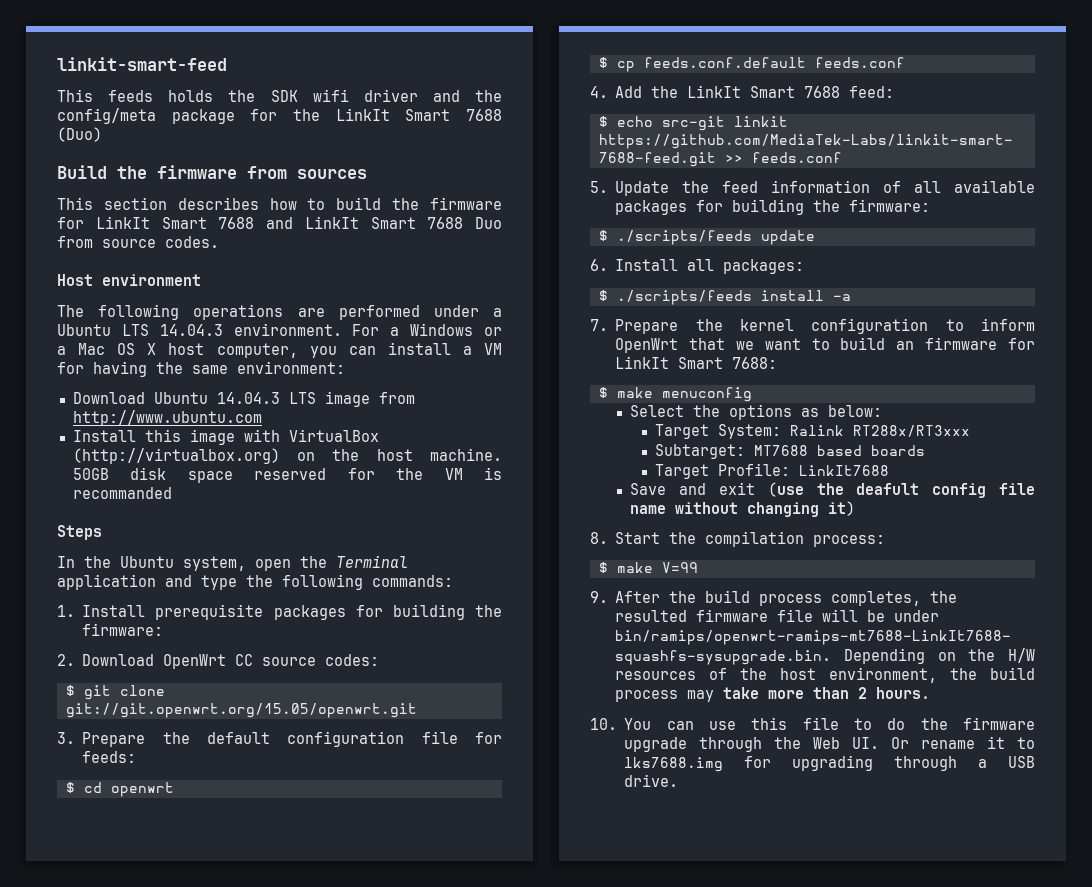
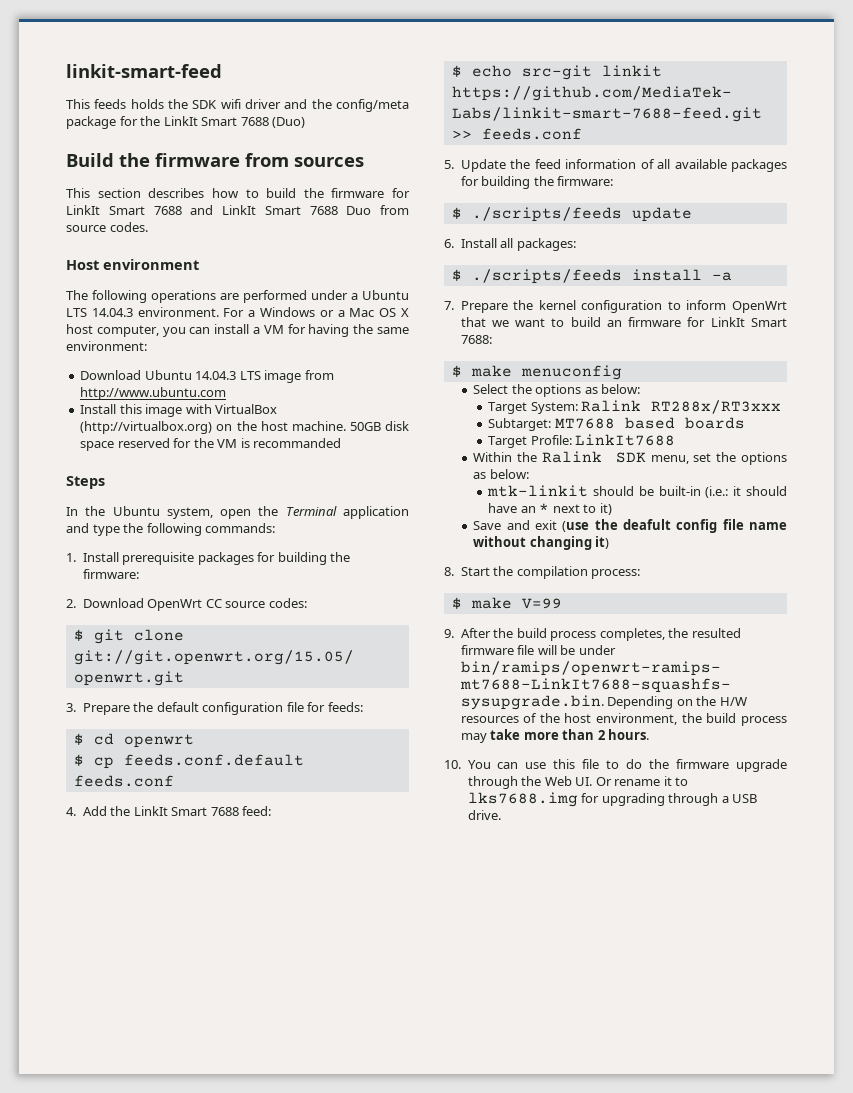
+ Within the Ralink SDK menu, set the options as below:
+ mtk-linkit should be built-in (i.e.: it should have an * next to it)

